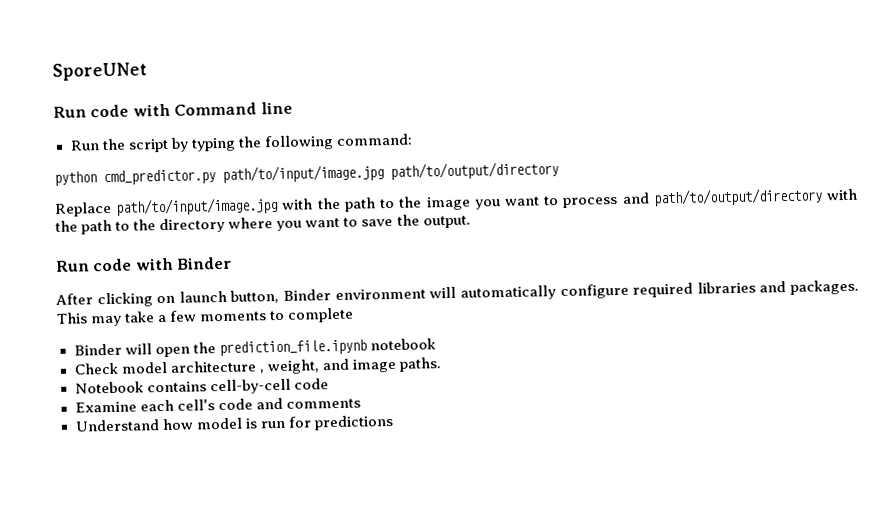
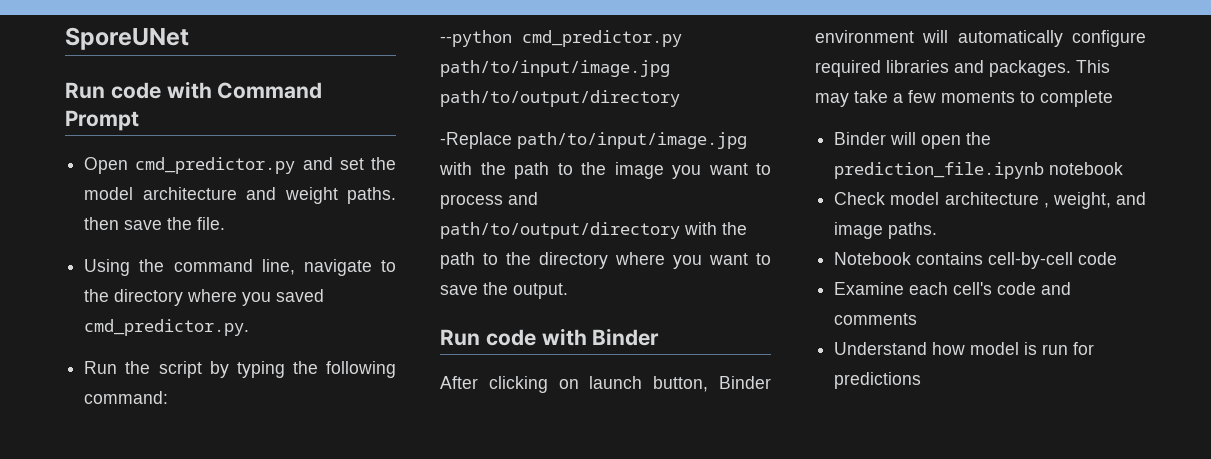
- Run code with Command line
+ Run code with Command Prompt
+ Open cmd_predictor.py and set the model architecture and weight paths. then save the file.
+ Using the command line, navigate to the directory where you saved cmd_predictor.py.
- python cmd_predictor.py path/to/input/image.jpg path/to/output/directory
+ --python cmd_predictor.py path/to/input/image.jpg path/to/output/directory
- Replace path/to/input/image.jpg with the path to the image you want to process and path/to/output/directory with the path to the directory where you want to save the output.
+ -Replace path/to/input/image.jpg with the path to the image you want to process and path/to/output/directory with the path to the directory where you want to save the output.

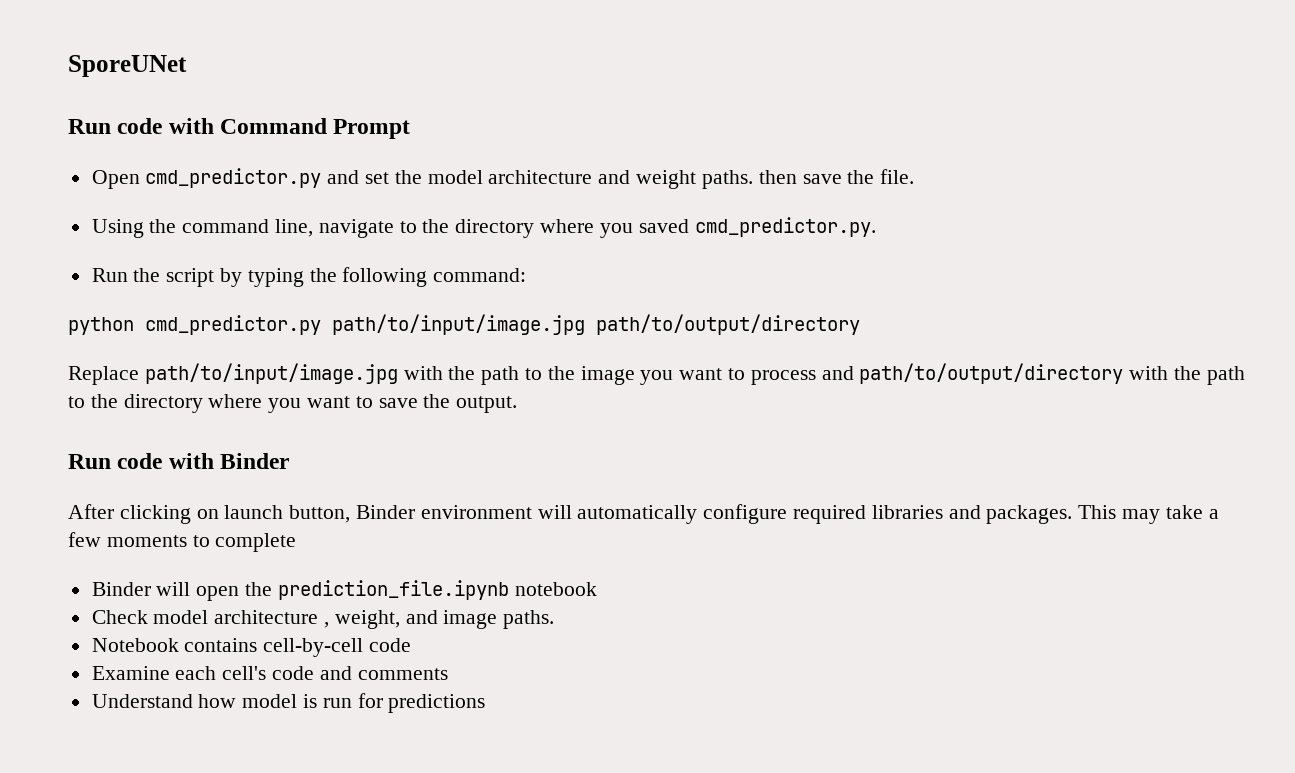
- --python cmd_predictor.py path/to/input/image.jpg path/to/output/directory
+ python cmd_predictor.py path/to/input/image.jpg path/to/output/directory
- -Replace path/to/input/image.jpg with the path to the image you want to process and path/to/output/directory with the path to the directory where you want to save the output.
+ Replace path/to/input/image.jpg with the path to the image you want to process and path/to/output/directory with the path to the directory where you want to save the output.

